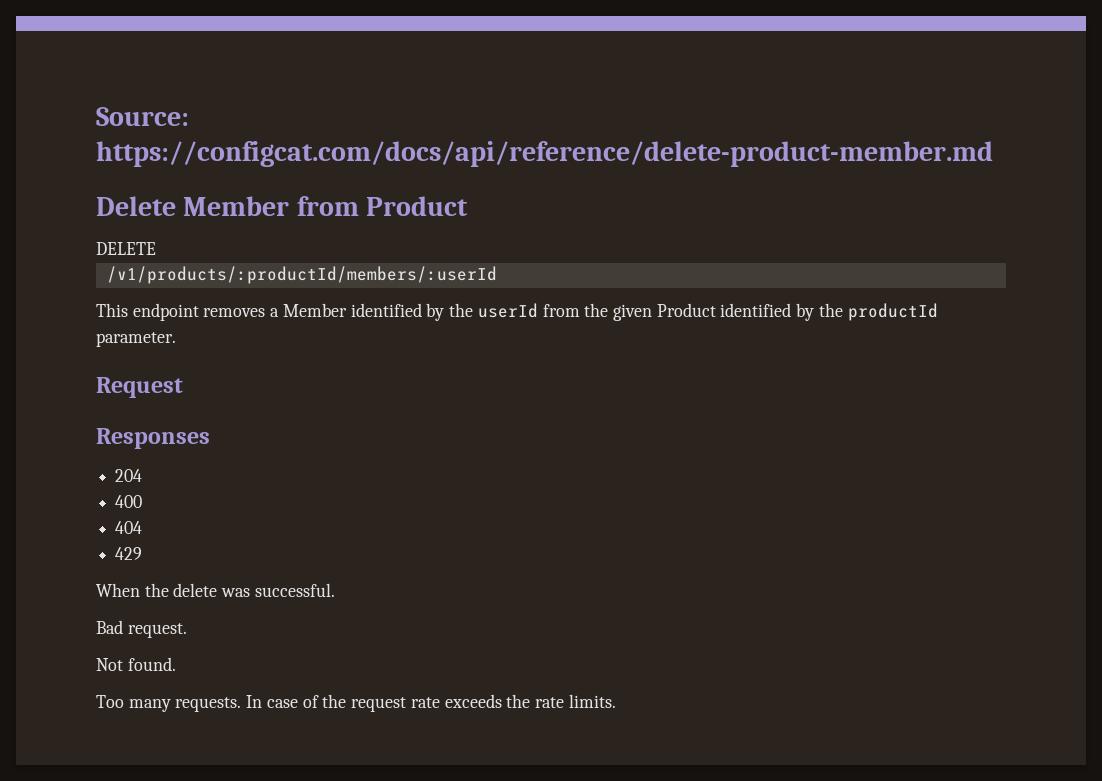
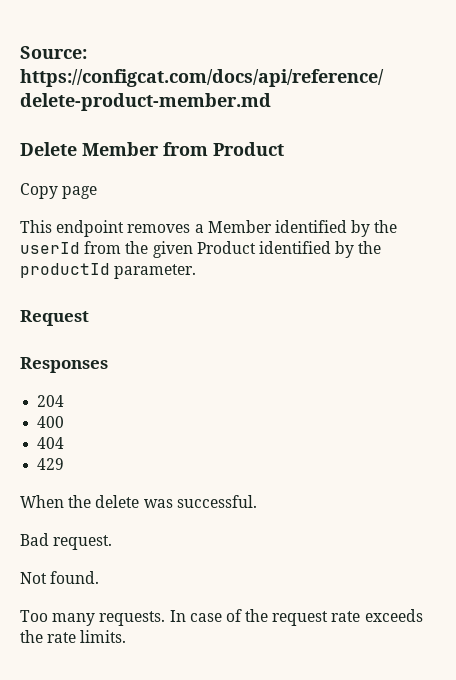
- DELETE
- /v1/products/:productId/members/:userId
+ Copy page

